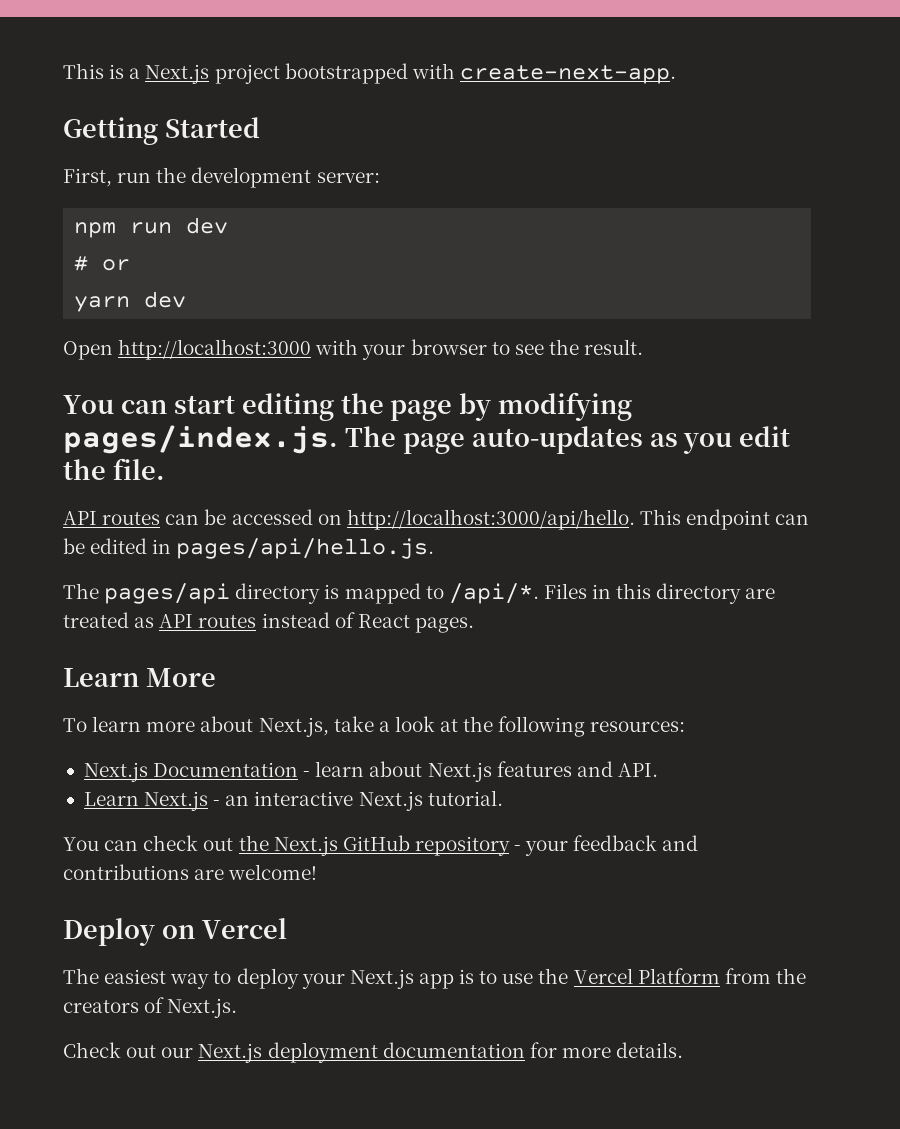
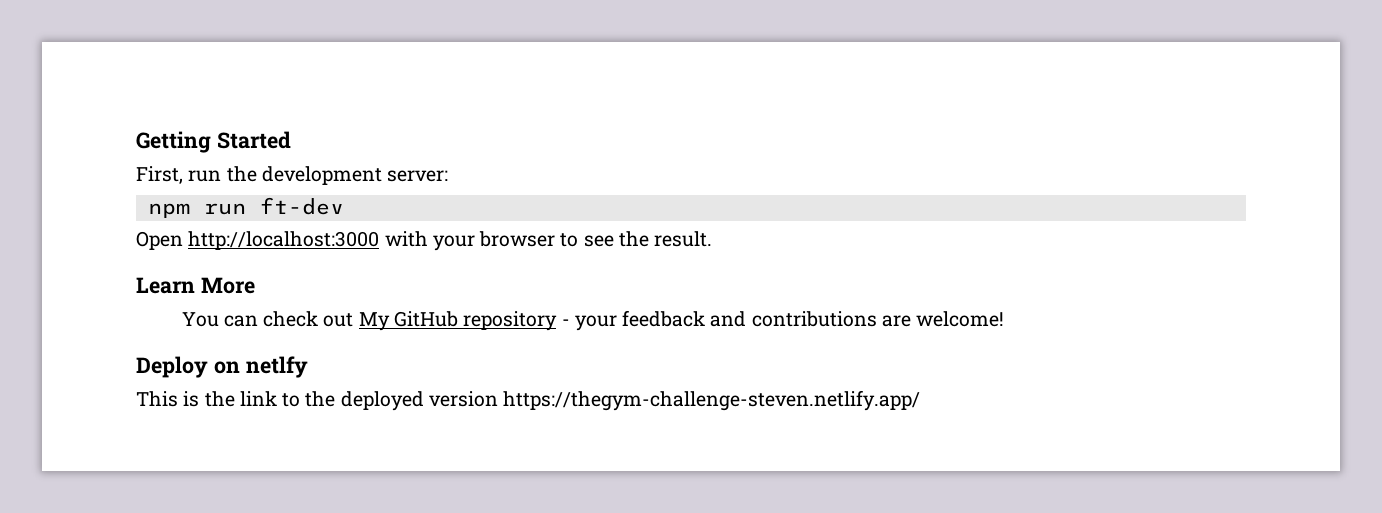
- This is a Next.js project bootstrapped with create-next-app.
- npm run dev
- # or
- yarn dev
+ npm run ft-dev
- You can start editing the page by modifying pages/index.js. The page auto-updates as you edit the file.
- API routes can be accessed on http://localhost:3000/api/hello. This endpoint can be edited in pages/api/hello.js.
- The pages/api directory is mapped to /api/*. Files in this directory are treated as API routes instead of React pages.
  Learn More
- To learn more about Next.js, take a look at the following resources:
- Next.js Documentation - learn about Next.js features and API.
- Learn Next.js - an interactive Next.js tutorial.
- You can check out the Next.js GitHub repository - your feedback and contributions are welcome!
+ You can check out My GitHub repository - your feedback and contributions are welcome!
- Deploy on Vercel
- The easiest way to deploy your Next.js app is to use the Vercel Platform from the creators of Next.js.
- Check out our Next.js deployment documentation for more details.
+ Deploy on netlfy
+ This is the link to the deployed version https://thegym-challenge-steven.netlify.app/

